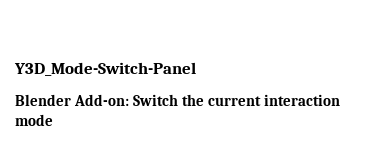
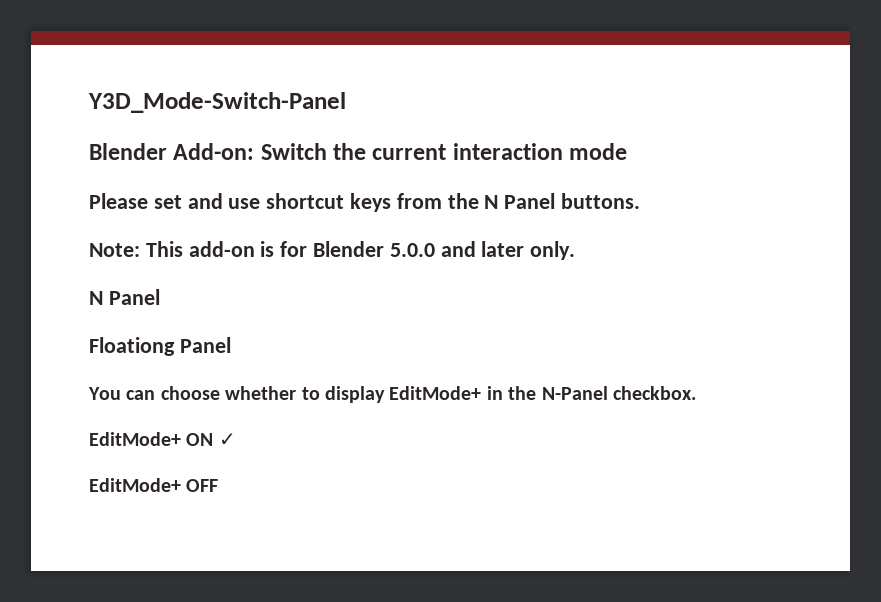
+ Please set and use shortcut keys from the N Panel buttons.
+ Note: This add-on is for Blender 5.0.0 and later only.
+ N Panel
+ Floationg Panel
+ You can choose whether to display EditMode+ in the N-Panel checkbox.
+ EditMode+ ON ✓
+ EditMode+ OFF

